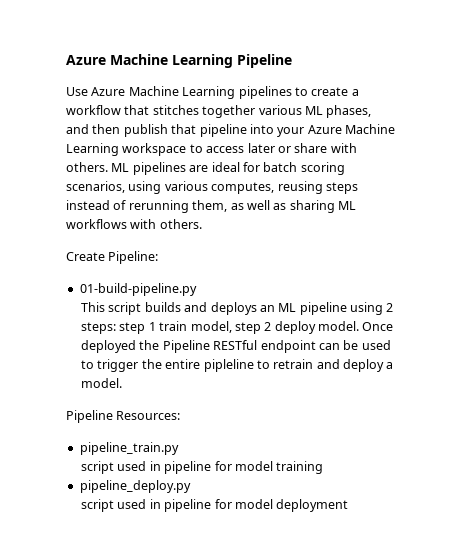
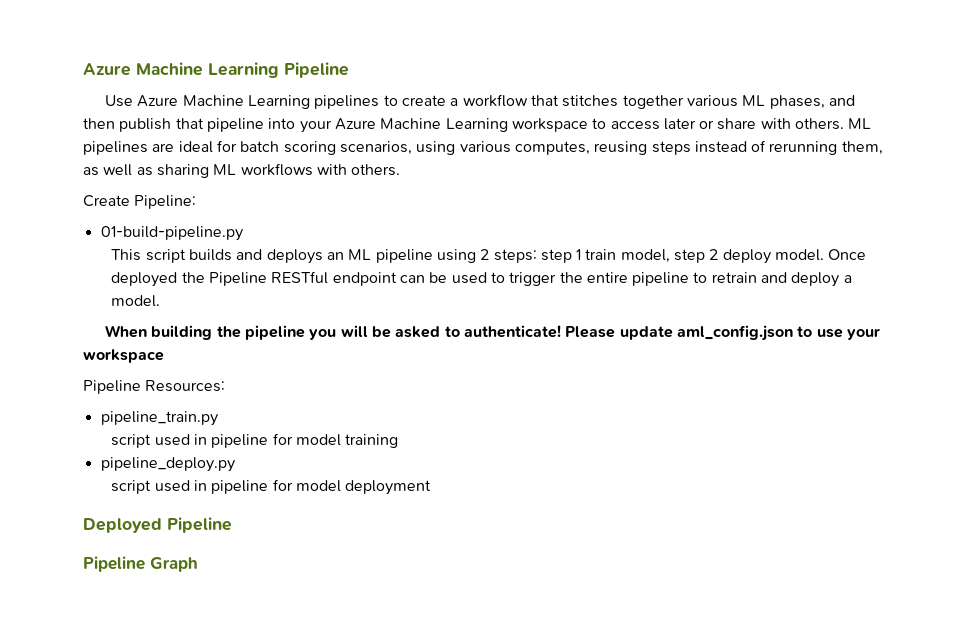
- Once deployed the Pipeline RESTful endpoint can be used to trigger the entire pipleline to retrain and deploy a model.
+ Once deployed the Pipeline RESTful endpoint can be used to trigger the entire pipeline to retrain and deploy a model.
+ When building the pipeline you will be asked to authenticate! Please update aml_config.json to use your workspace
+ Deployed Pipeline
+ Pipeline Graph

